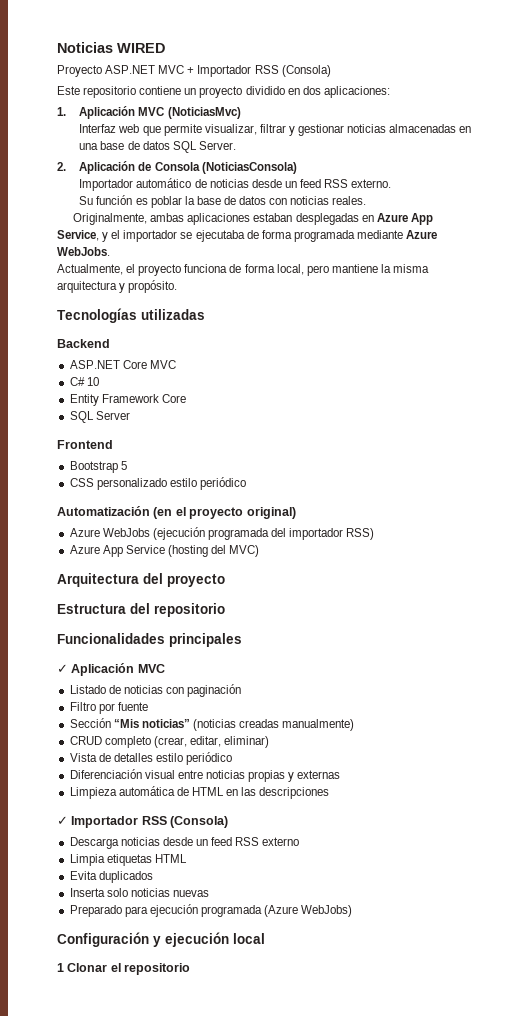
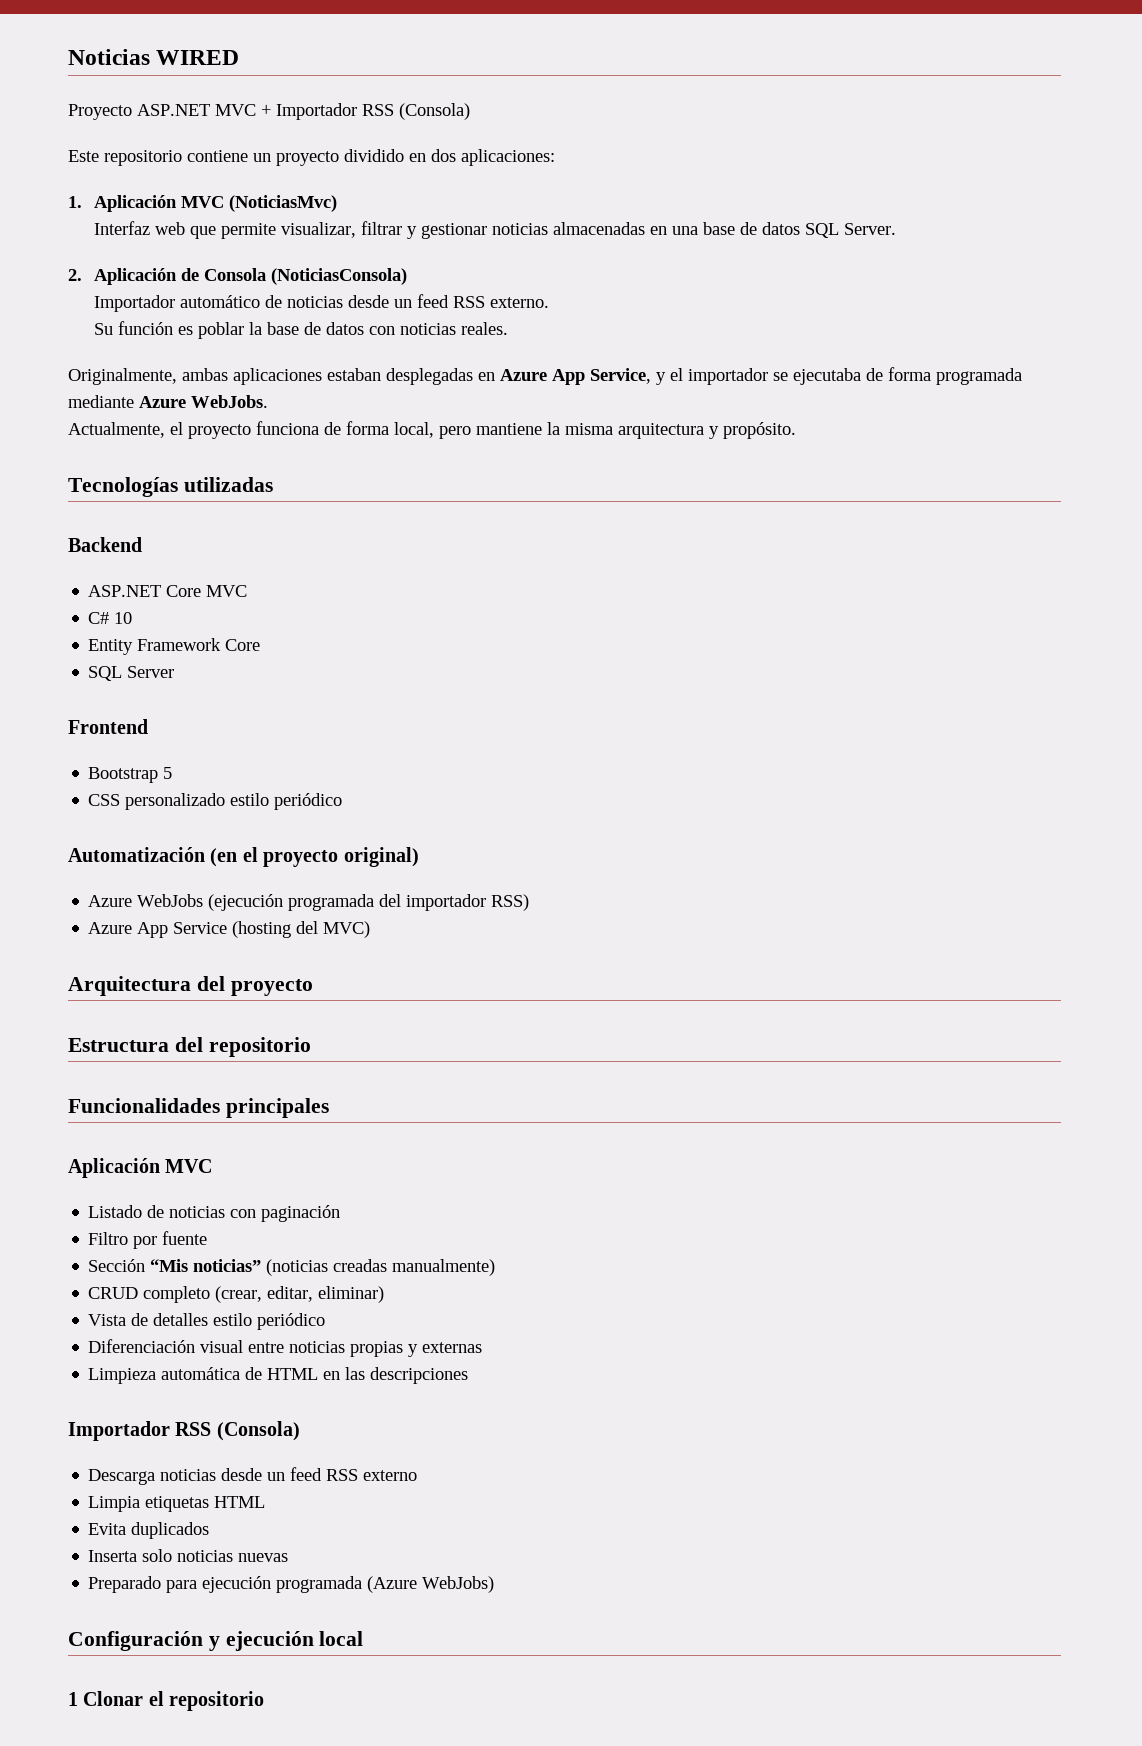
  Funcionalidades principales
- ✓ Aplicación MVC
+ Aplicación MVC
  Limpieza automática de HTML en las descripciones
- ✓ Importador RSS (Consola)
+ Importador RSS (Consola)

